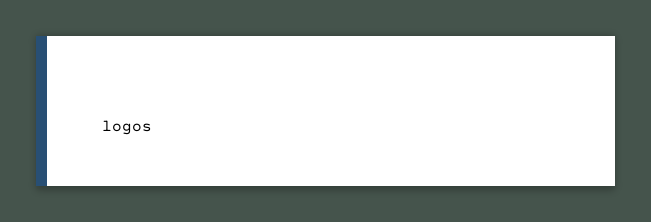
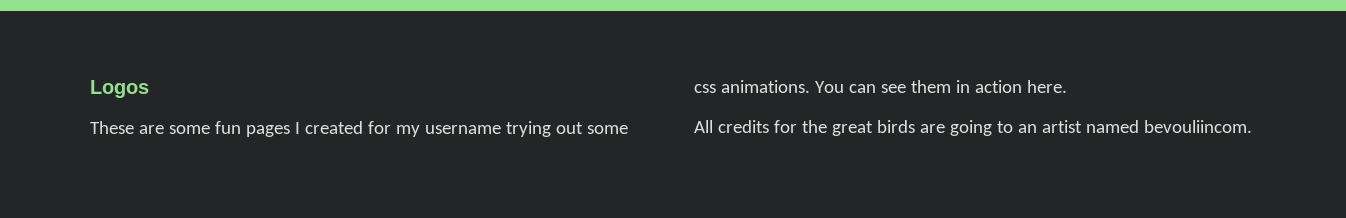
- logos
+ Logos
+ These are some fun pages I created for my username trying out some css animations. You can see them in action here.
+ All credits for the great birds are going to an artist named bevouliincom.

